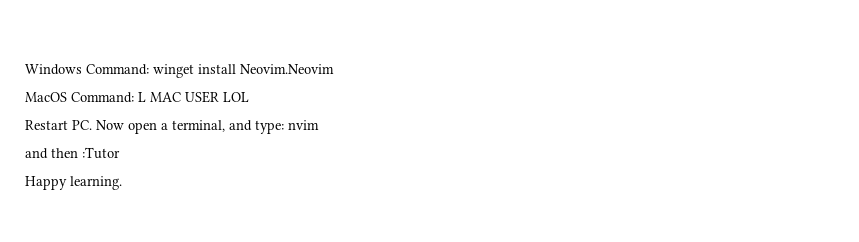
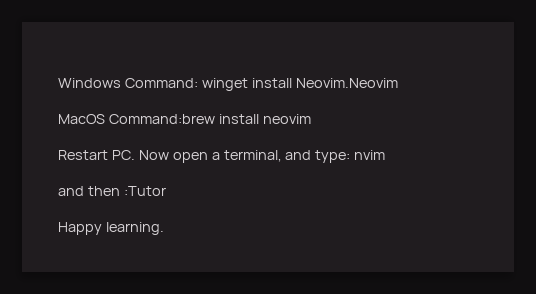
- MacOS Command: L MAC USER LOL
+ MacOS Command:brew install neovim

